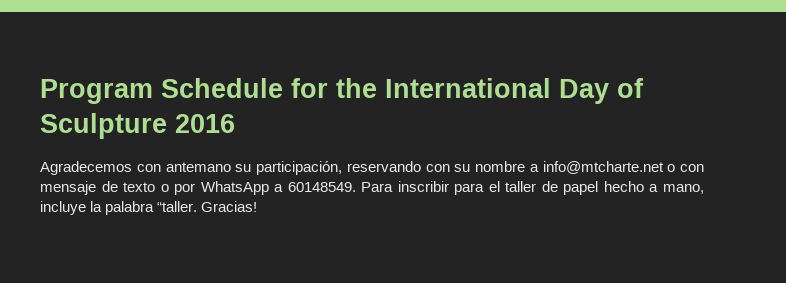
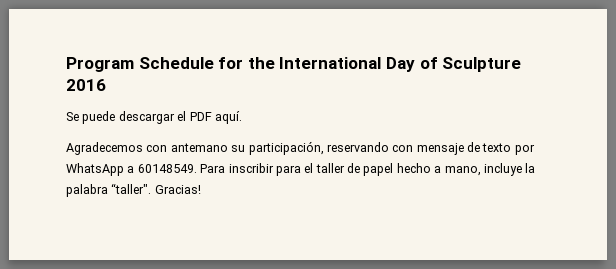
+ Se puede descargar el PDF aquí.
- Agradecemos con antemano su participación, reservando con su nombre a info@mtcharte.net o con mensaje de texto o por WhatsApp a 60148549.
+ Agradecemos con antemano su participación, reservando con mensaje de texto por WhatsApp a 60148549.
- Para inscribir para el taller de papel hecho a mano, incluye la palabra “taller.
+ Para inscribir para el taller de papel hecho a mano, incluye la palabra “taller".

